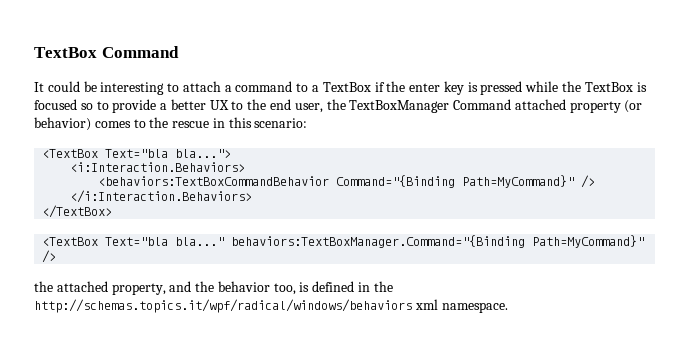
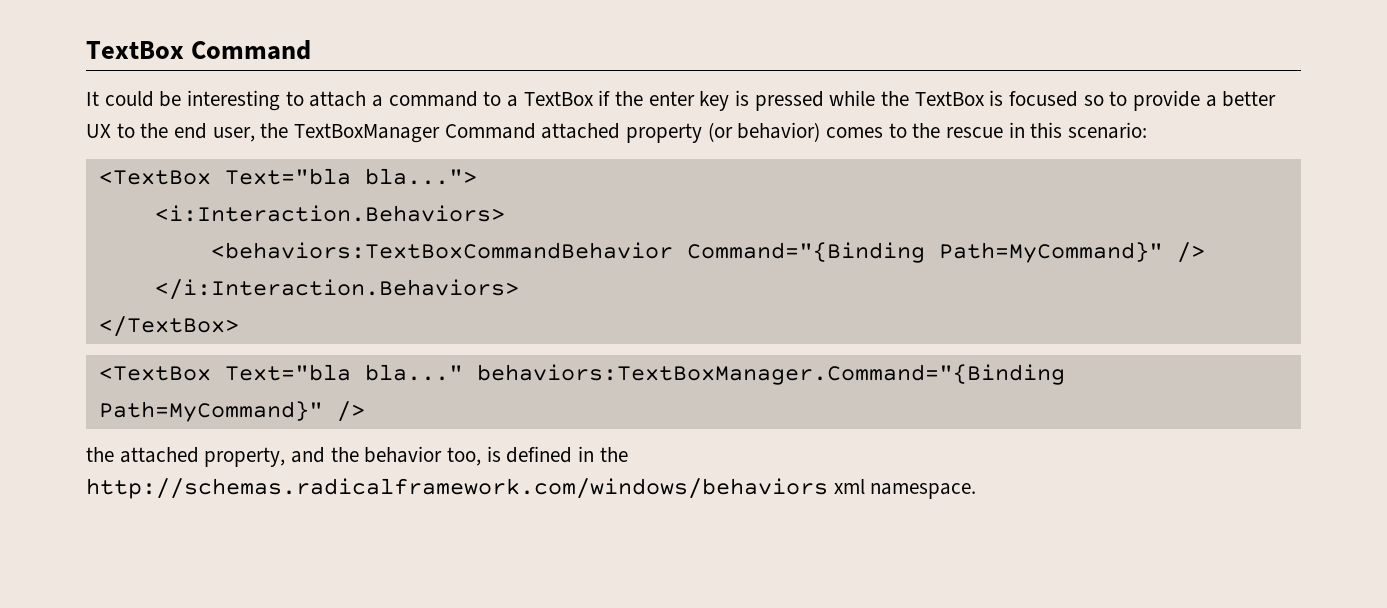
- the attached property, and the behavior too, is defined in the http://schemas.topics.it/wpf/radical/windows/behaviors xml namespace.
+ the attached property, and the behavior too, is defined in the http://schemas.radicalframework.com/windows/behaviors xml namespace.

